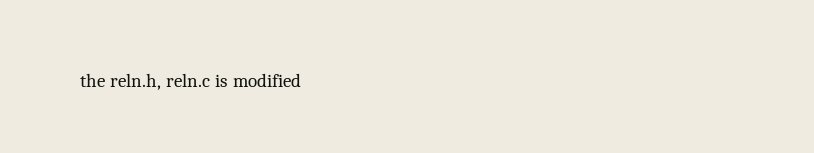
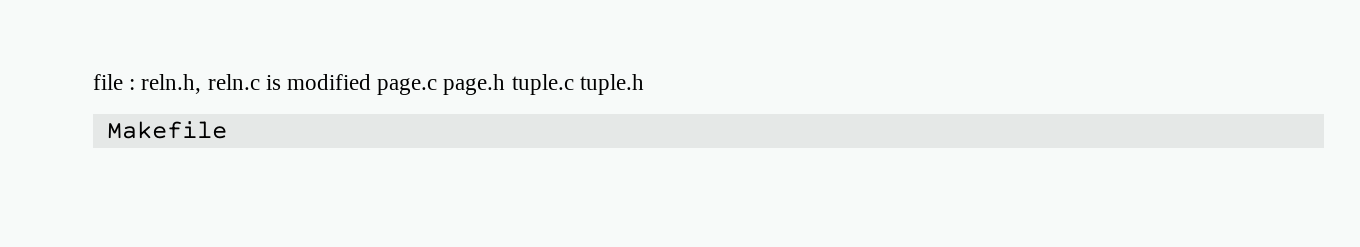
- the reln.h, reln.c is modified
+ file : reln.h, reln.c is modified page.c page.h tuple.c tuple.h
+ Makefile

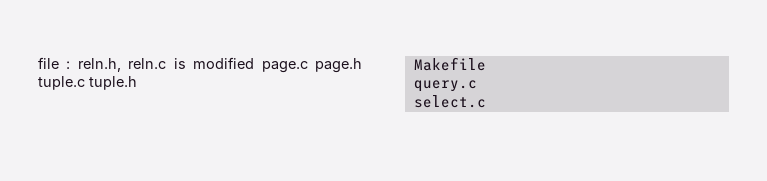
+ query.c
+ select.c

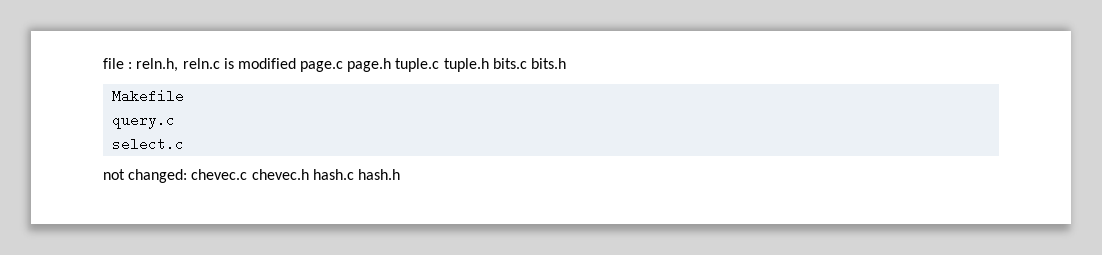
- file : reln.h, reln.c is modified page.c page.h tuple.c tuple.h
+ file : reln.h, reln.c is modified page.c page.h tuple.c tuple.h bits.c bits.h
+ not changed: chevec.c chevec.h hash.c hash.h

